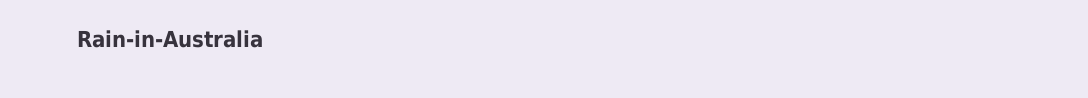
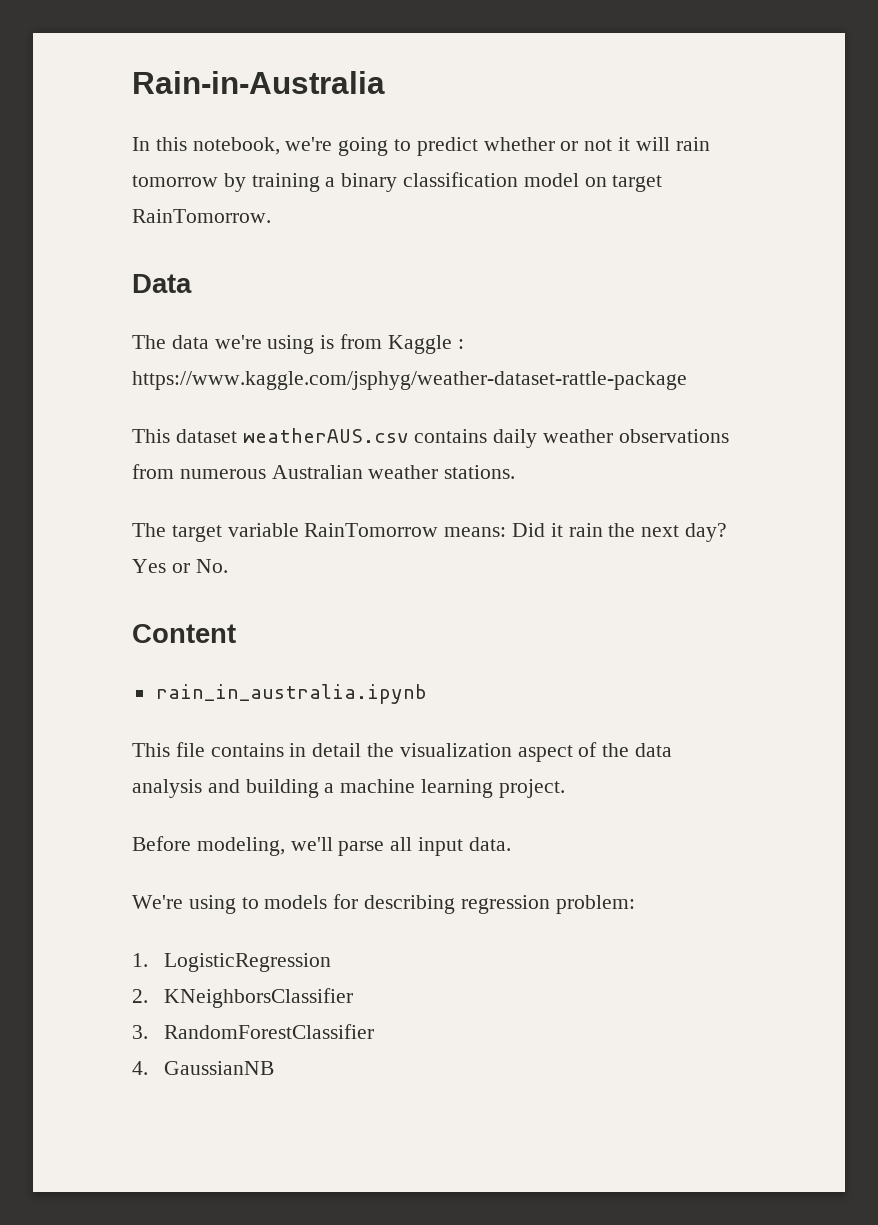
+ In this notebook, we're going to predict whether or not it will rain tomorrow by training a binary classification model on target RainTomorrow.
+ Data
+ The data we're using is from Kaggle : https://www.kaggle.com/jsphyg/weather-dataset-rattle-package
+ This dataset weatherAUS.csv contains daily weather observations from numerous Australian weather stations.
+ The target variable RainTomorrow means: Did it rain the next day? Yes or No.
+ Content
+ rain_in_australia.ipynb
+ This file contains in detail the visualization aspect of the data analysis and building a machine learning project.
+ Before modeling, we'll parse all input data.
+ We're using to models for describing regression problem:
+ 1. LogisticRegression
+ 2. KNeighborsClassifier
+ 3. RandomForestClassifier
+ 4. GaussianNB

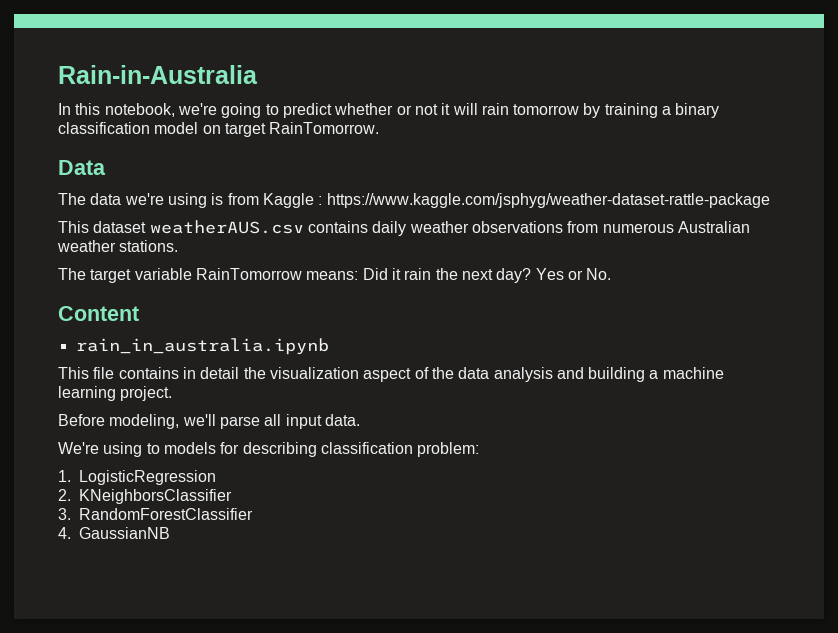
- We're using to models for describing regression problem:
+ We're using to models for describing classification problem:

